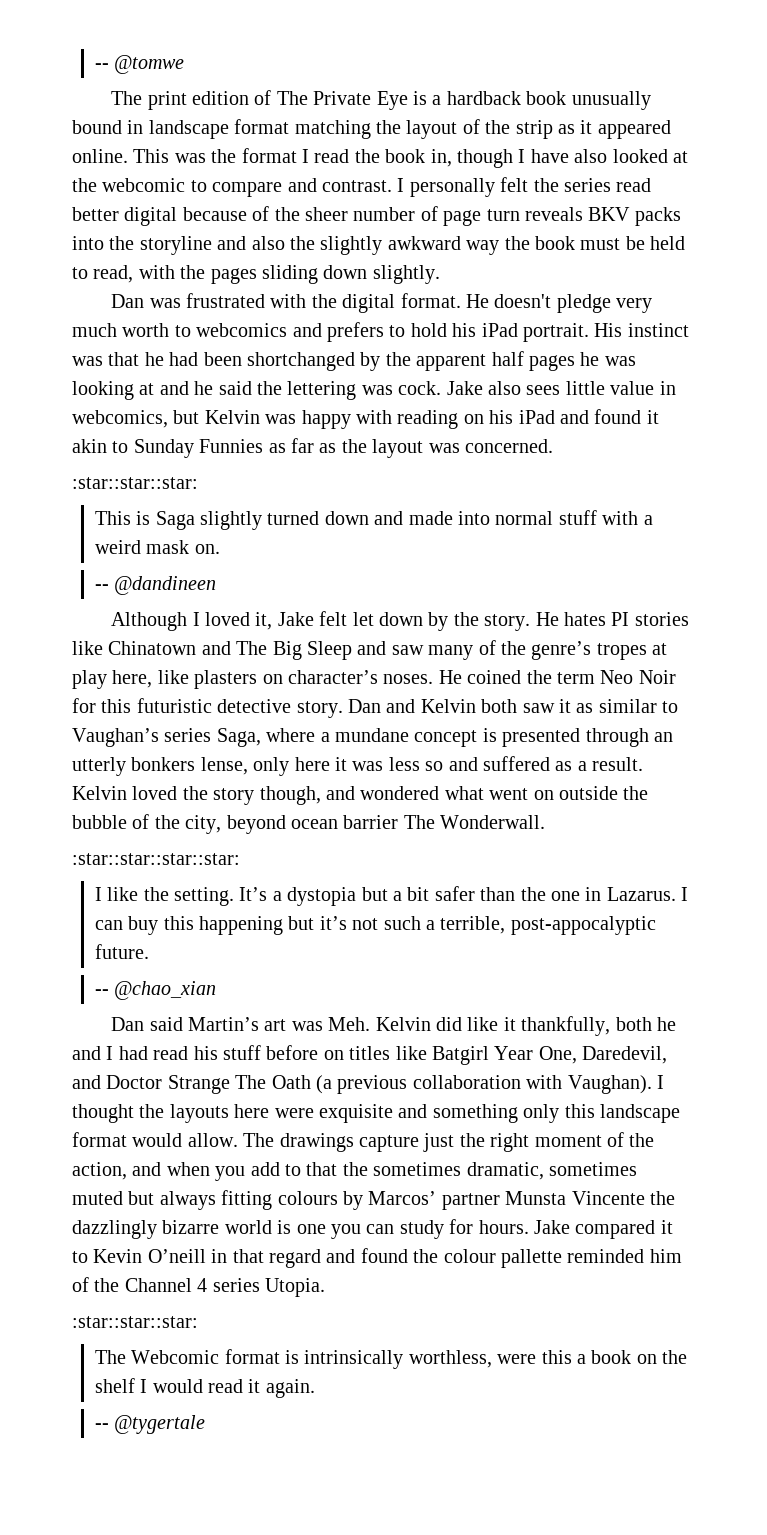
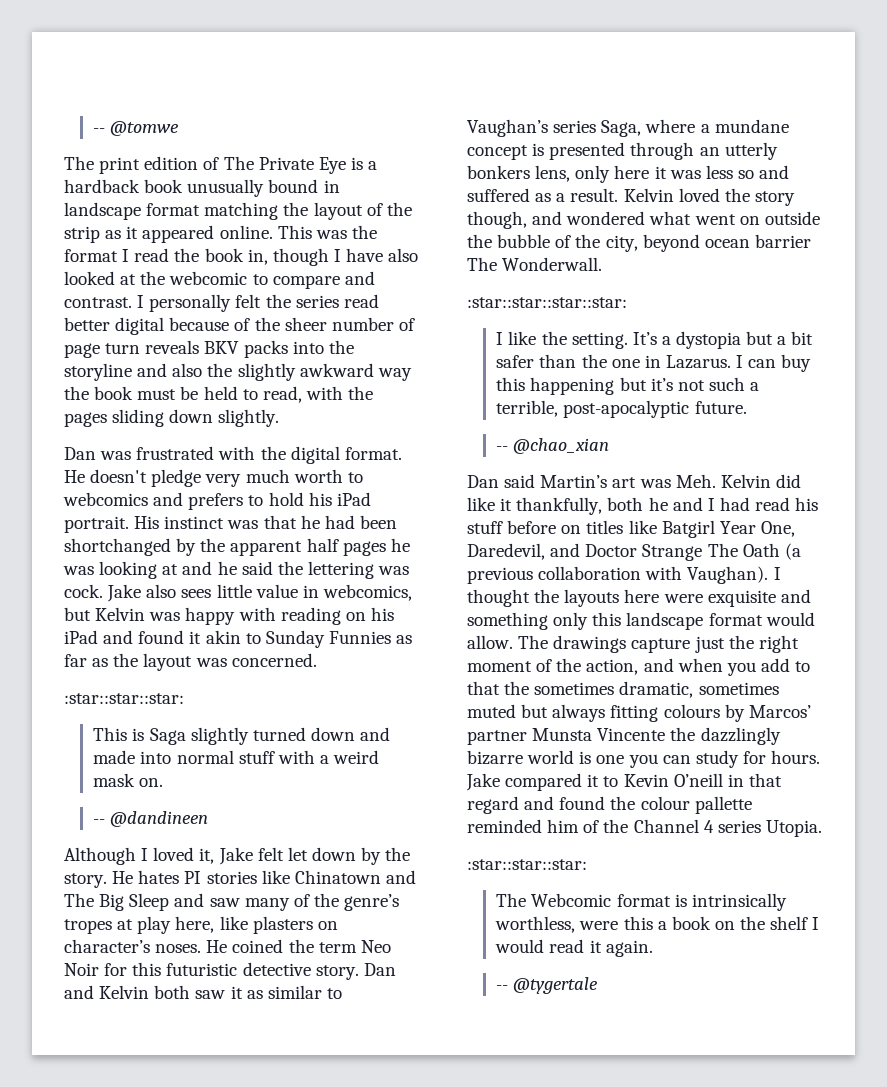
- Dan and Kelvin both saw it as similar to Vaughan’s series Saga, where a mundane concept is presented through an utterly bonkers lense, only here it was less so and suffered as a result.
+ Dan and Kelvin both saw it as similar to Vaughan’s series Saga, where a mundane concept is presented through an utterly bonkers lens, only here it was less so and suffered as a result.
- I can buy this happening but it’s not such a terrible, post-appocalyptic future.
+ I can buy this happening but it’s not such a terrible, post-apocalyptic future.

